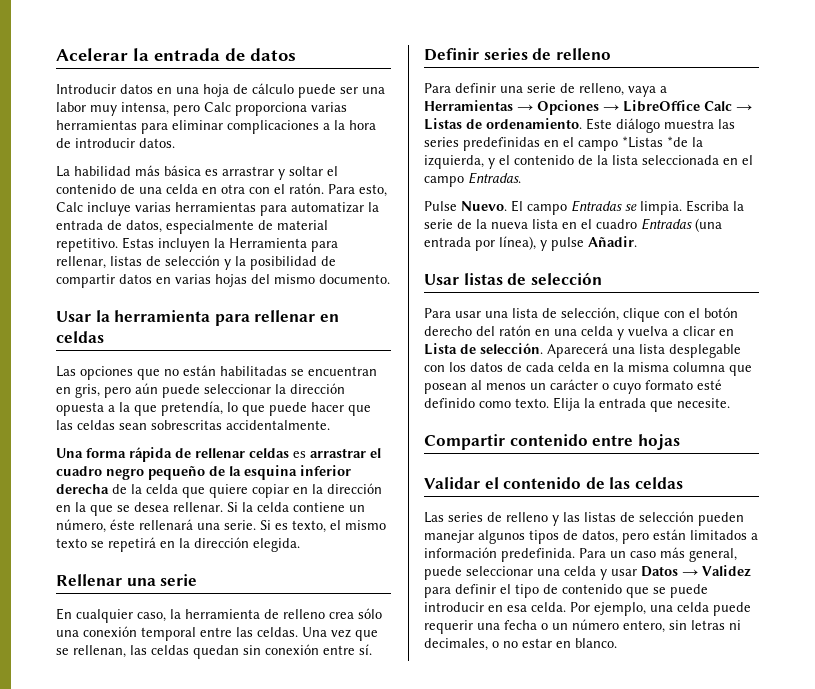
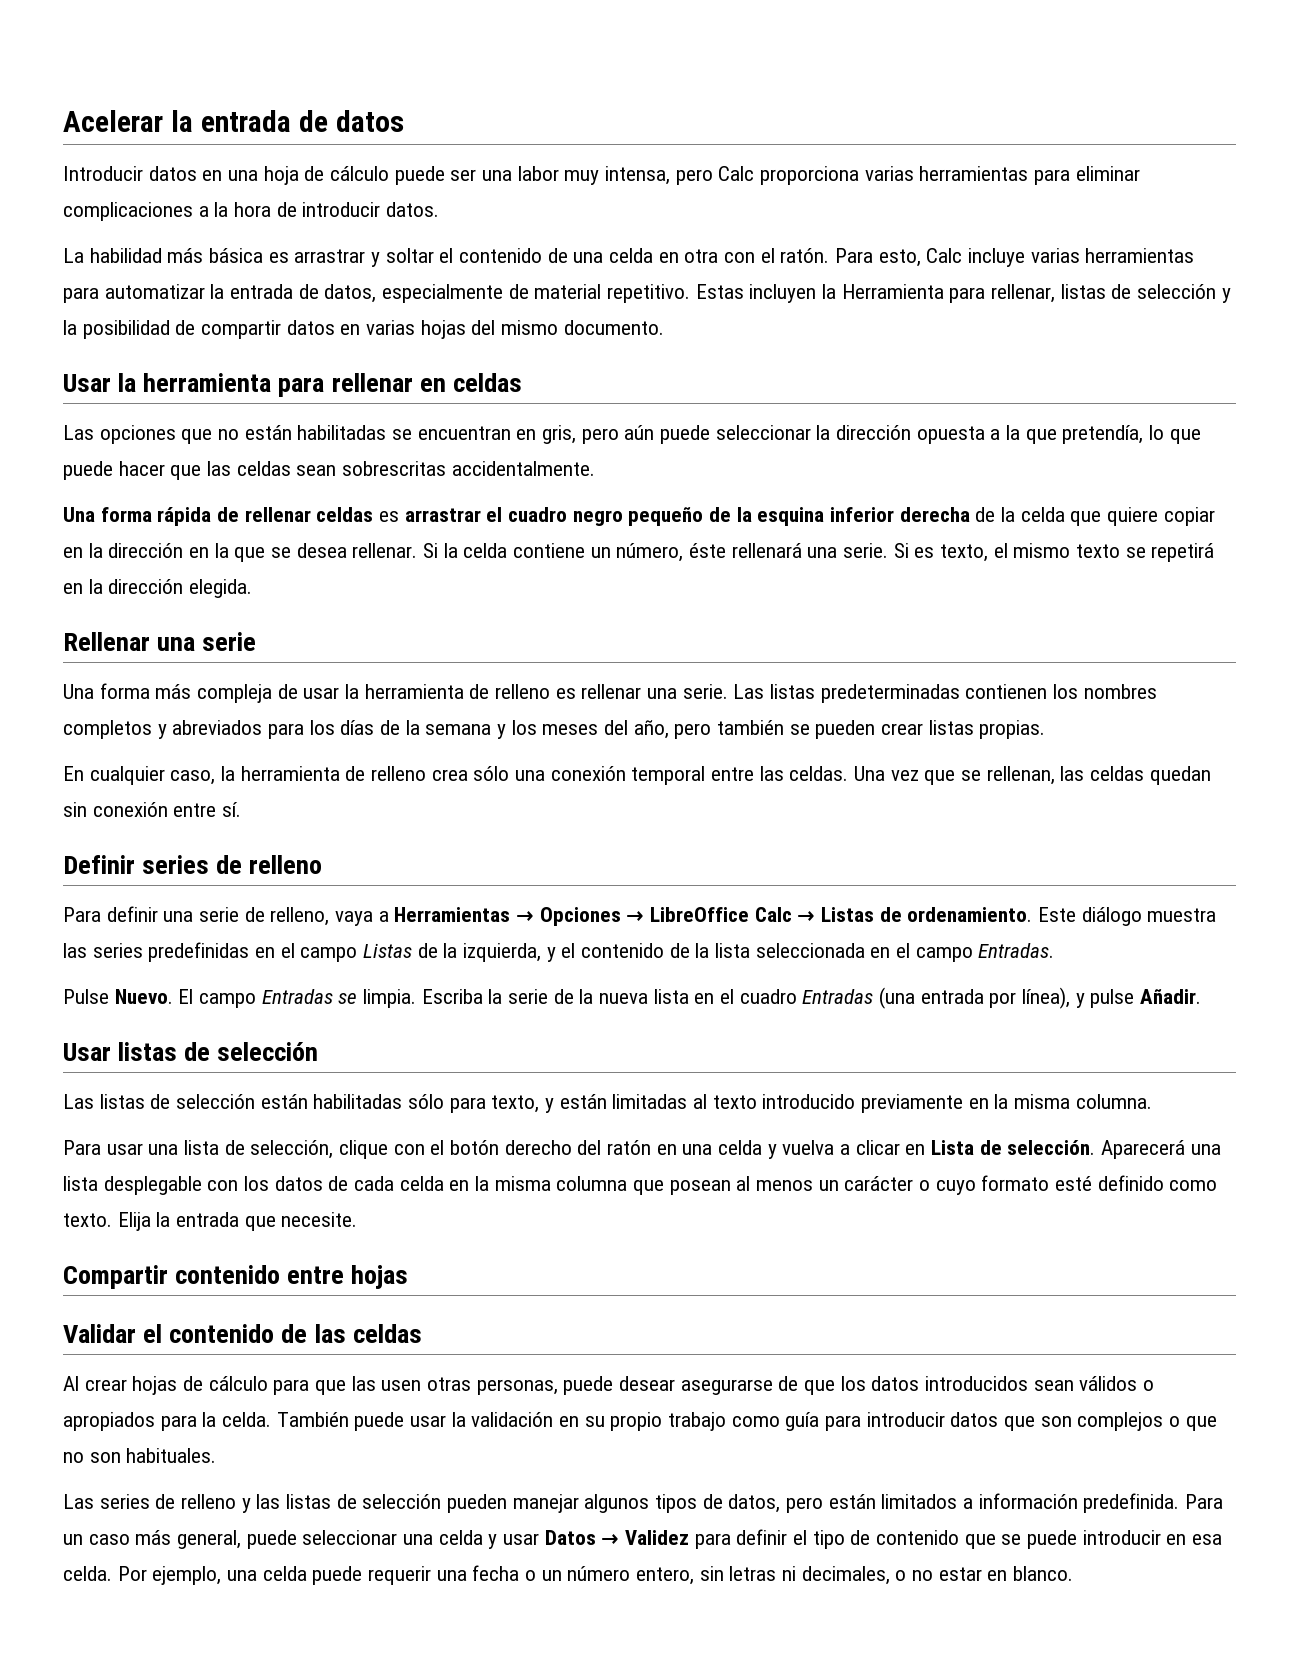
+ Una forma más compleja de usar la herramienta de relleno es rellenar una serie. Las listas predeterminadas contienen los nombres completos y abreviados para los días de la semana y los meses del año, pero también se pueden crear listas propias.
- Este diálogo muestra las series predefinidas en el campo *Listas *de la izquierda, y el contenido de la lista seleccionada en el campo Entradas.
+ Este diálogo muestra las series predefinidas en el campo Listas de la izquierda, y el contenido de la lista seleccionada en el campo Entradas.
+ Las listas de selección están habilitadas sólo para texto, y están limitadas al texto introducido previamente en la misma columna.
+ Al crear hojas de cálculo para que las usen otras personas, puede desear asegurarse de que los datos introducidos sean válidos o apropiados para la celda. También puede usar la validación en su propio trabajo como guía para introducir datos que son complejos o que no son habituales.

